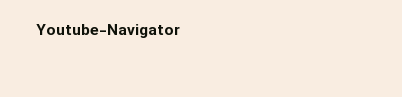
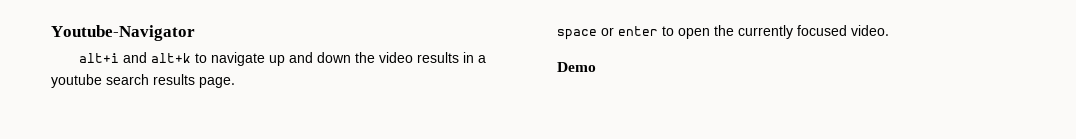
+ alt+i and alt+k to navigate up and down the video results in a youtube search results page.
+ space or enter to open the currently focused video.
+ Demo

